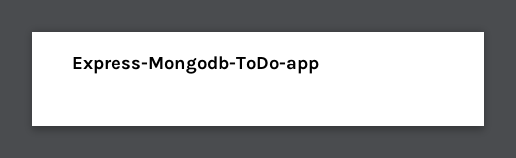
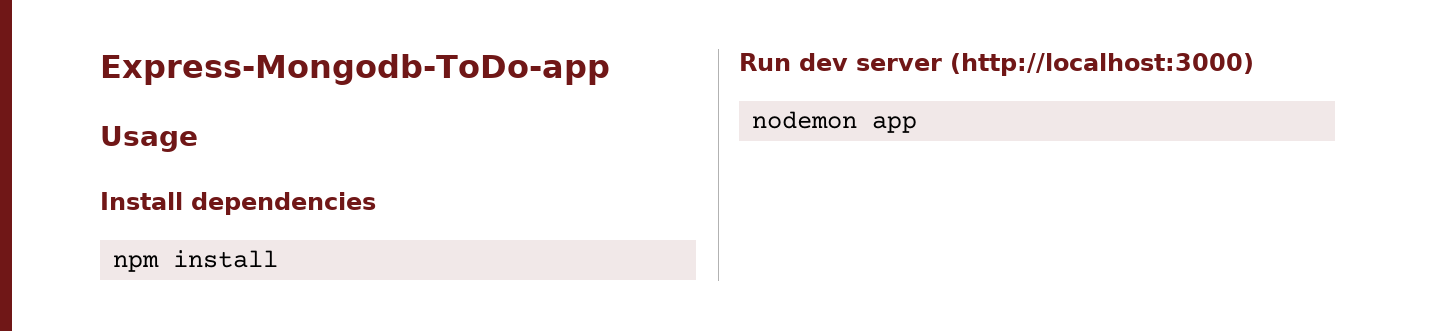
+ Usage
+ Install dependencies
+ npm install
+ Run dev server (http://localhost:3000)
+ nodemon app

